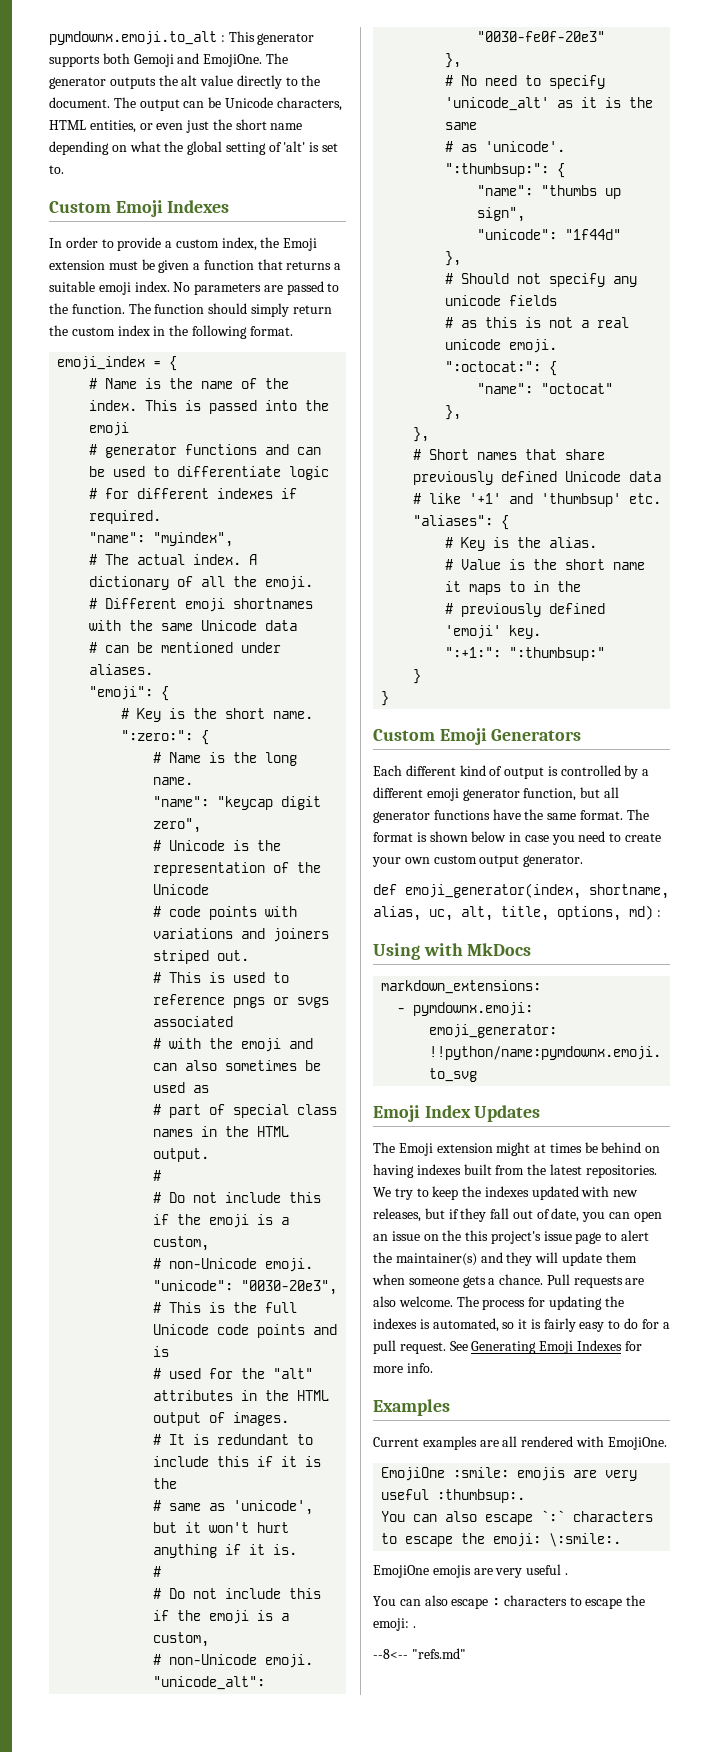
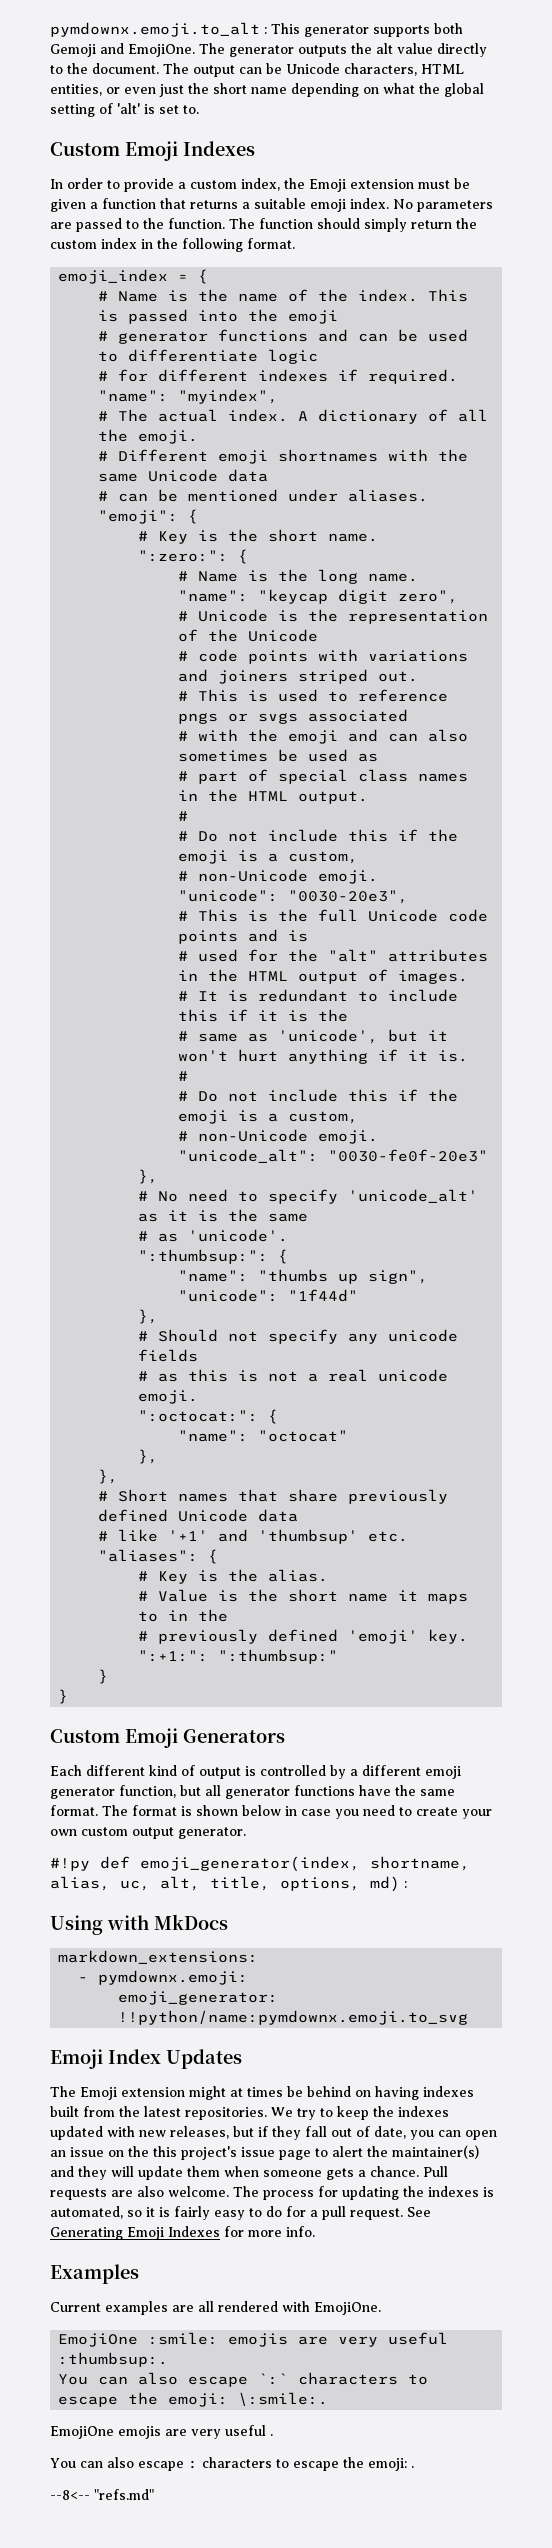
- def emoji_generator(index, shortname, alias, uc, alt, title, options, md) :
+ #!py def emoji_generator(index, shortname, alias, uc, alt, title, options, md) :

